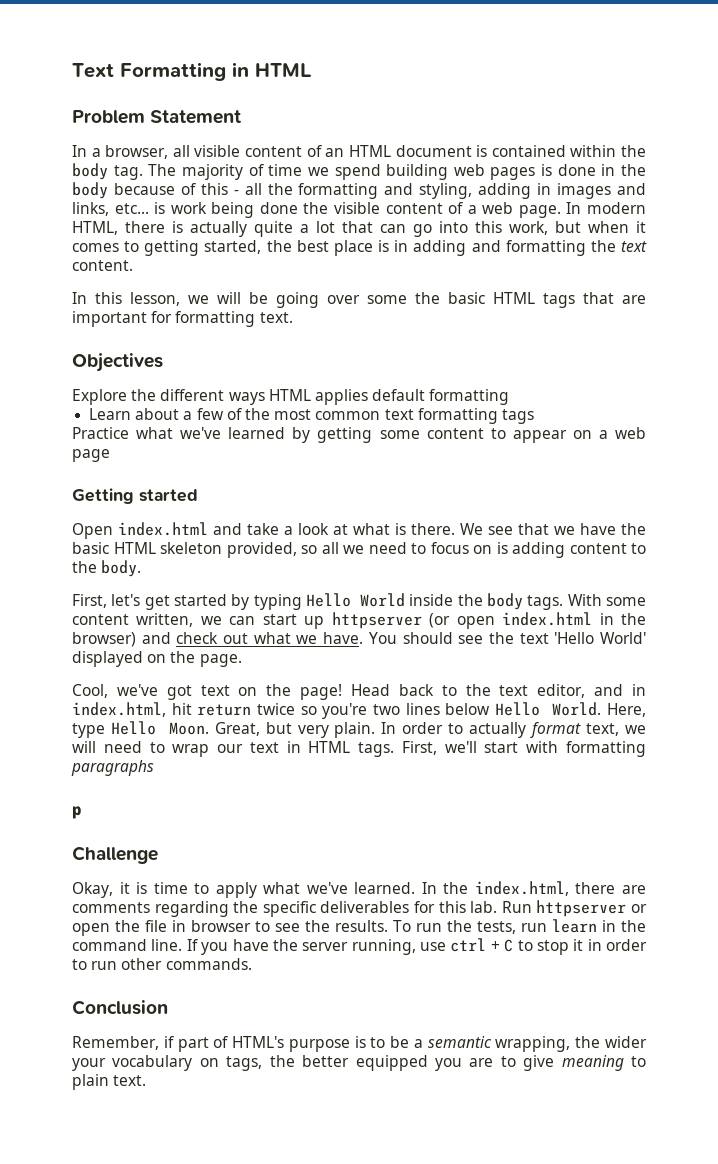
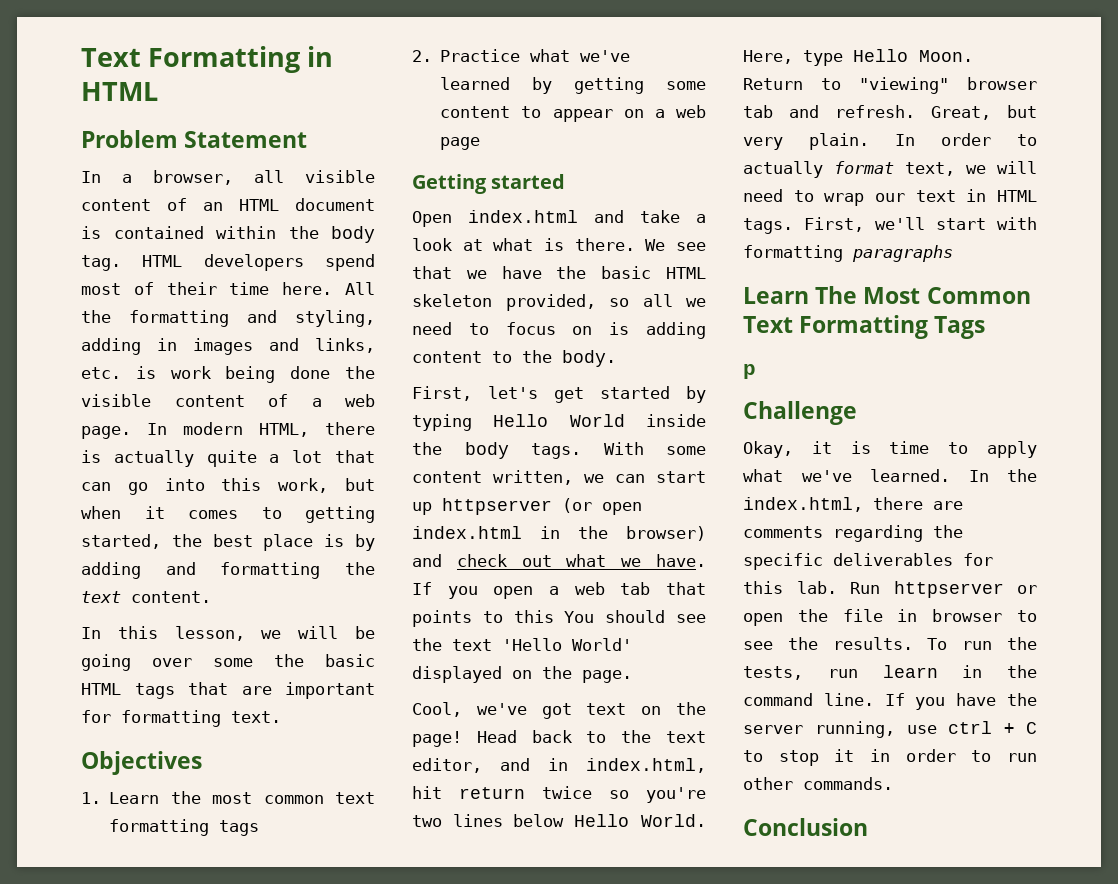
- The majority of time we spend building web pages is done in the body because of this - all the formatting and styling, adding in images and links, etc... is work being done the visible content of a web page.
+ HTML developers spend most of their time here. All the formatting and styling, adding in images and links, etc. is work being done the visible content of a web page.
- In modern HTML, there is actually quite a lot that can go into this work, but when it comes to getting started, the best place is in adding and formatting the text content.
+ In modern HTML, there is actually quite a lot that can go into this work, but when it comes to getting started, the best place is by adding and formatting the text content.
- Explore the different ways HTML applies default formatting
- Learn about a few of the most common text formatting tags
+ 1. Learn the most common text formatting tags
- Practice what we've learned by getting some content to appear on a web page
+ 2. Practice what we've learned by getting some content to appear on a web page
- You should see the text 'Hello World' displayed on the page.
+ If you open a web tab that points to this You should see the text 'Hello World' displayed on the page.
+ Return to "viewing" browser tab and refresh.
+ Learn The Most Common Text Formatting Tags
- Remember, if part of HTML's purpose is to be a semantic wrapping, the wider your vocabulary on tags, the better equipped you are to give meaning to plain text.

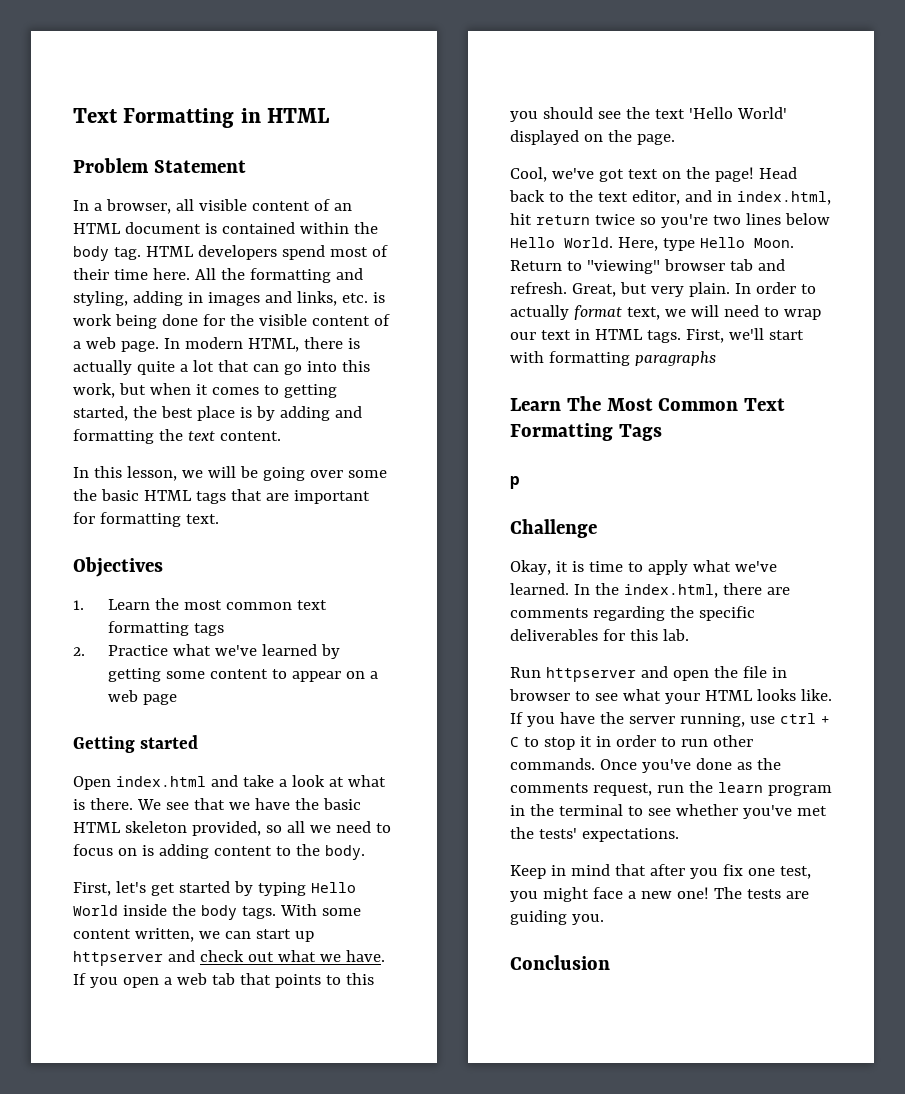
- All the formatting and styling, adding in images and links, etc. is work being done the visible content of a web page.
+ All the formatting and styling, adding in images and links, etc. is work being done for the visible content of a web page.
- With some content written, we can start up httpserver (or open index.html in the browser) and check out what we have.
+ With some content written, we can start up httpserver and check out what we have.
- If you open a web tab that points to this You should see the text 'Hello World' displayed on the page.
+ If you open a web tab that points to this you should see the text 'Hello World' displayed on the page.
- In the index.html, there are comments regarding the specific deliverables for this lab. Run httpserver or open the file in browser to see the results. To run the tests, run learn in the command line.
+ In the index.html, there are comments regarding the specific deliverables for this lab.
+ Run httpserver and open the file in browser to see what your HTML looks like.
+ Once you've done as the comments request, run the learn program in the terminal to see whether you've met the tests' expectations.
+ Keep in mind that after you fix one test, you might face a new one! The tests are guiding you.

